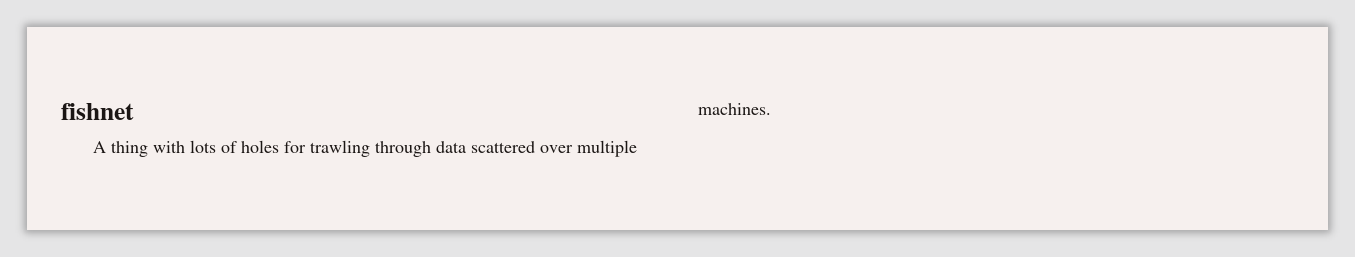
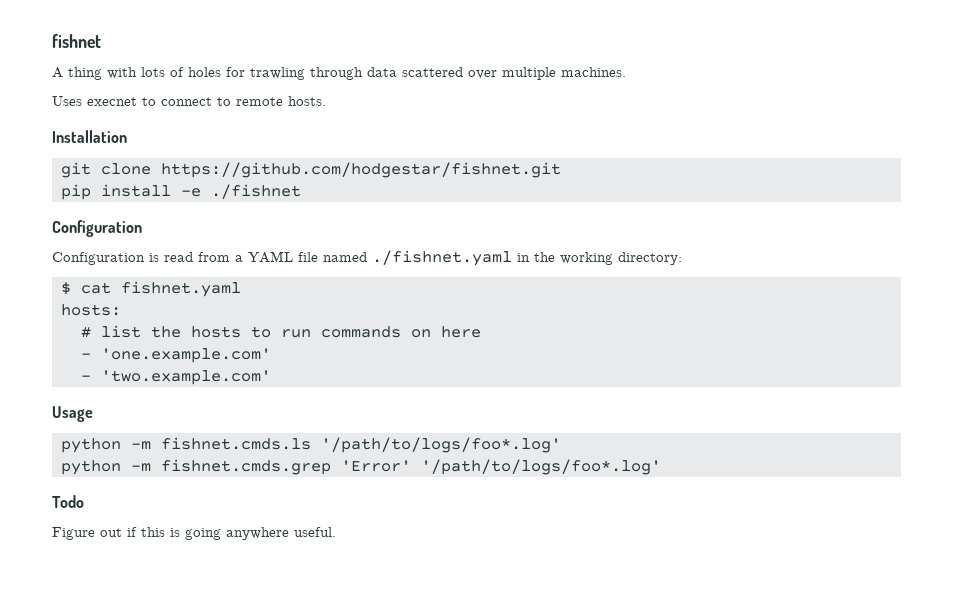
+ Uses execnet to connect to remote hosts.
+ Installation
+ git clone https://github.com/hodgestar/fishnet.git
+ pip install -e ./fishnet
+ Configuration
+ Configuration is read from a YAML file named ./fishnet.yaml in the working directory:
+ $ cat fishnet.yaml
+ hosts:
+ # list the hosts to run commands on here
+ - 'one.example.com'
+ - 'two.example.com'
+ Usage
+ python -m fishnet.cmds.ls '/path/to/logs/foo*.log'
+ python -m fishnet.cmds.grep 'Error' '/path/to/logs/foo*.log'
+ Todo
+ Figure out if this is going anywhere useful.

